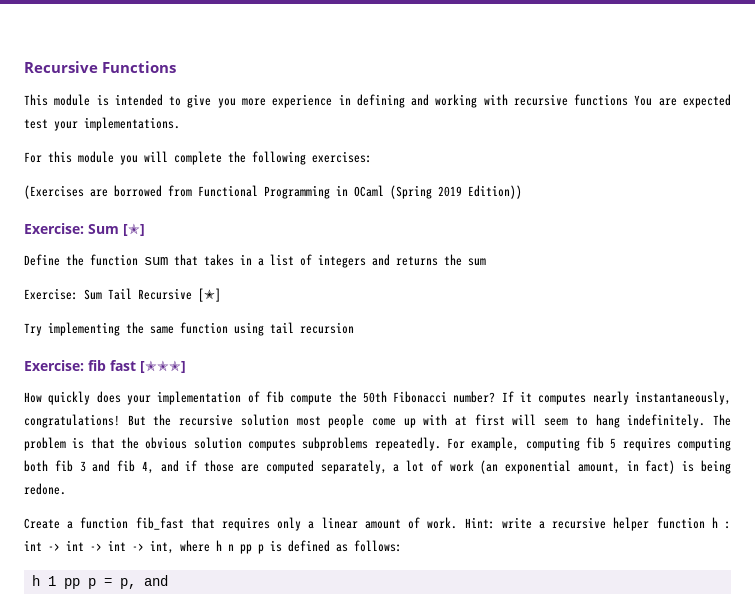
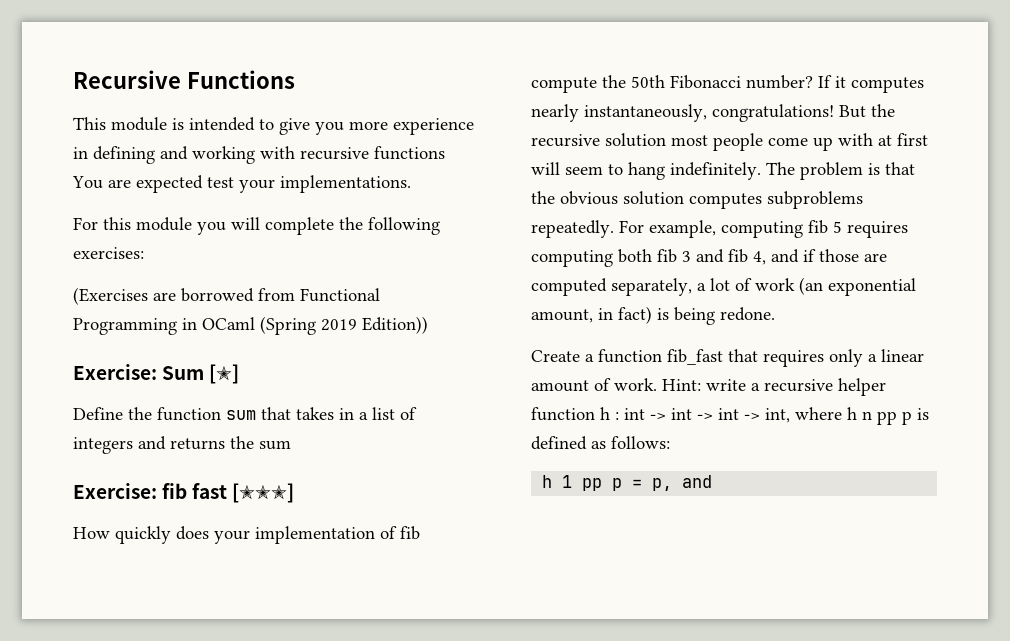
- Exercise: Sum Tail Recursive [✭]
- Try implementing the same function using tail recursion

